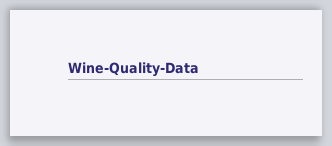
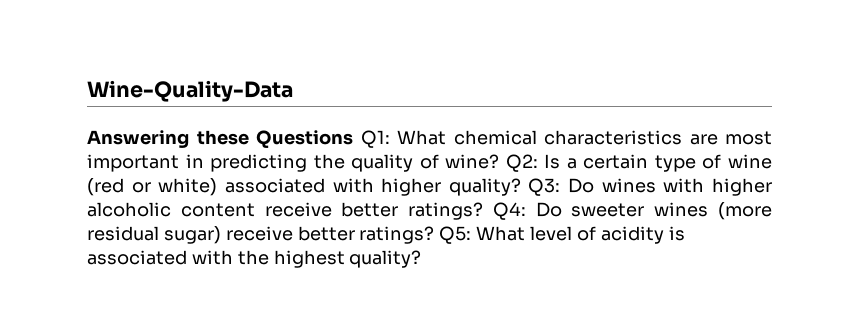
+ Answering these Questions Q1: What chemical characteristics are most important in predicting the quality of wine? Q2: Is a certain type of wine (red or white) associated with higher quality? Q3: Do wines with higher alcoholic content receive better ratings? Q4: Do sweeter wines (more residual sugar) receive better ratings? Q5: What level of acidity is associated with the highest quality?

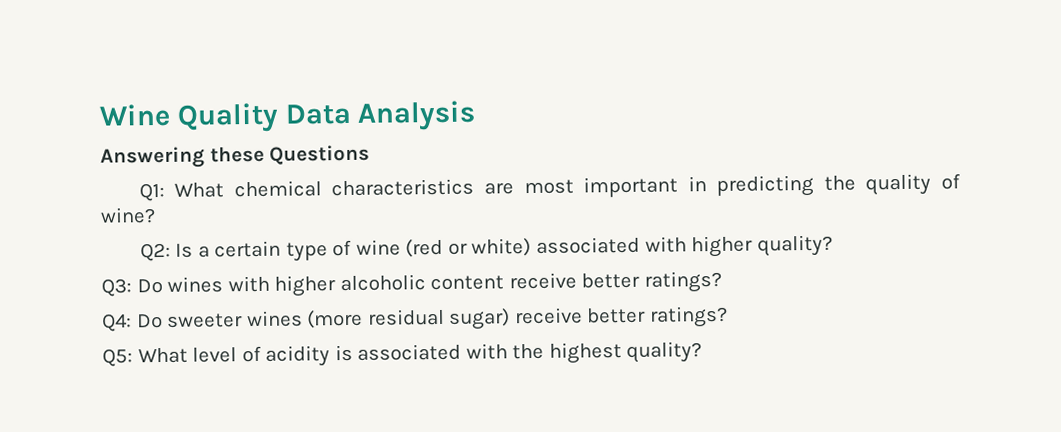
- Wine-Quality-Data
+ Wine Quality Data Analysis
- Answering these Questions Q1:
+ Answering these Questions
+ Q1:
- What chemical characteristics are most important in predicting the quality of wine? Q2:
+ What chemical characteristics are most important in predicting the quality of wine?
+ Q2:
- Is a certain type of wine (red or white) associated with higher quality? Q3:
+ Is a certain type of wine (red or white) associated with higher quality?
+ Q3:
- Do wines with higher alcoholic content receive better ratings? Q4:
+ Do wines with higher alcoholic content receive better ratings?
+ Q4:
- Do sweeter wines (more residual sugar) receive better ratings? Q5:
+ Do sweeter wines (more residual sugar) receive better ratings?
+ Q5:

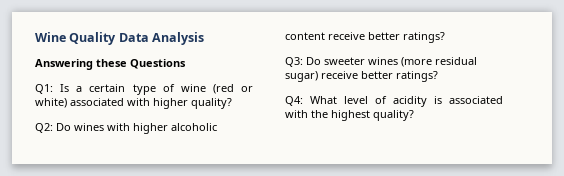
- Q1: What chemical characteristics are most important in predicting the quality of wine?
- Q2: Is a certain type of wine (red or white) associated with higher quality?
+ Q1: Is a certain type of wine (red or white) associated with higher quality?
- Q3: Do wines with higher alcoholic content receive better ratings?
+ Q2: Do wines with higher alcoholic content receive better ratings?
- Q4: Do sweeter wines (more residual sugar) receive better ratings?
+ Q3: Do sweeter wines (more residual sugar) receive better ratings?
- Q5: What level of acidity is associated with the highest quality?
+ Q4: What level of acidity is associated with the highest quality?

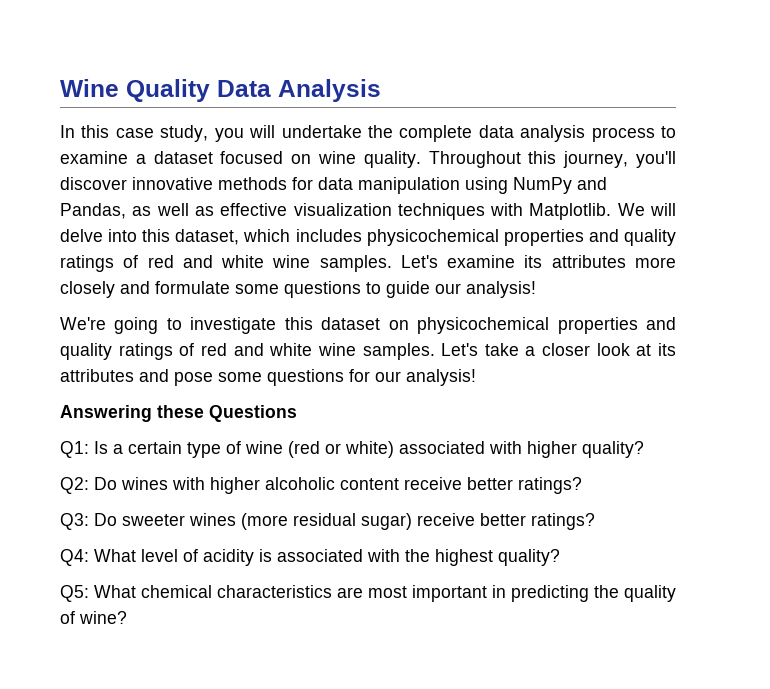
+ In this case study, you will undertake the complete data analysis process to examine a dataset focused on wine quality. Throughout this journey, you'll discover innovative methods for data manipulation using NumPy and Pandas, as well as effective visualization techniques with Matplotlib. We will delve into this dataset, which includes physicochemical properties and quality ratings of red and white wine samples. Let's examine its attributes more closely and formulate some questions to guide our analysis!
+ We're going to investigate this dataset on physicochemical properties and quality ratings of red and white wine samples. Let's take a closer look at its attributes and pose some questions for our analysis!
+ Q5: What chemical characteristics are most important in predicting the quality of wine?

